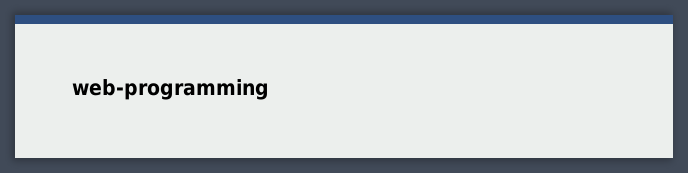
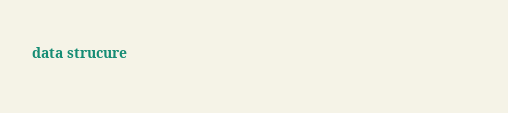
- web-programming
+ data strucure

